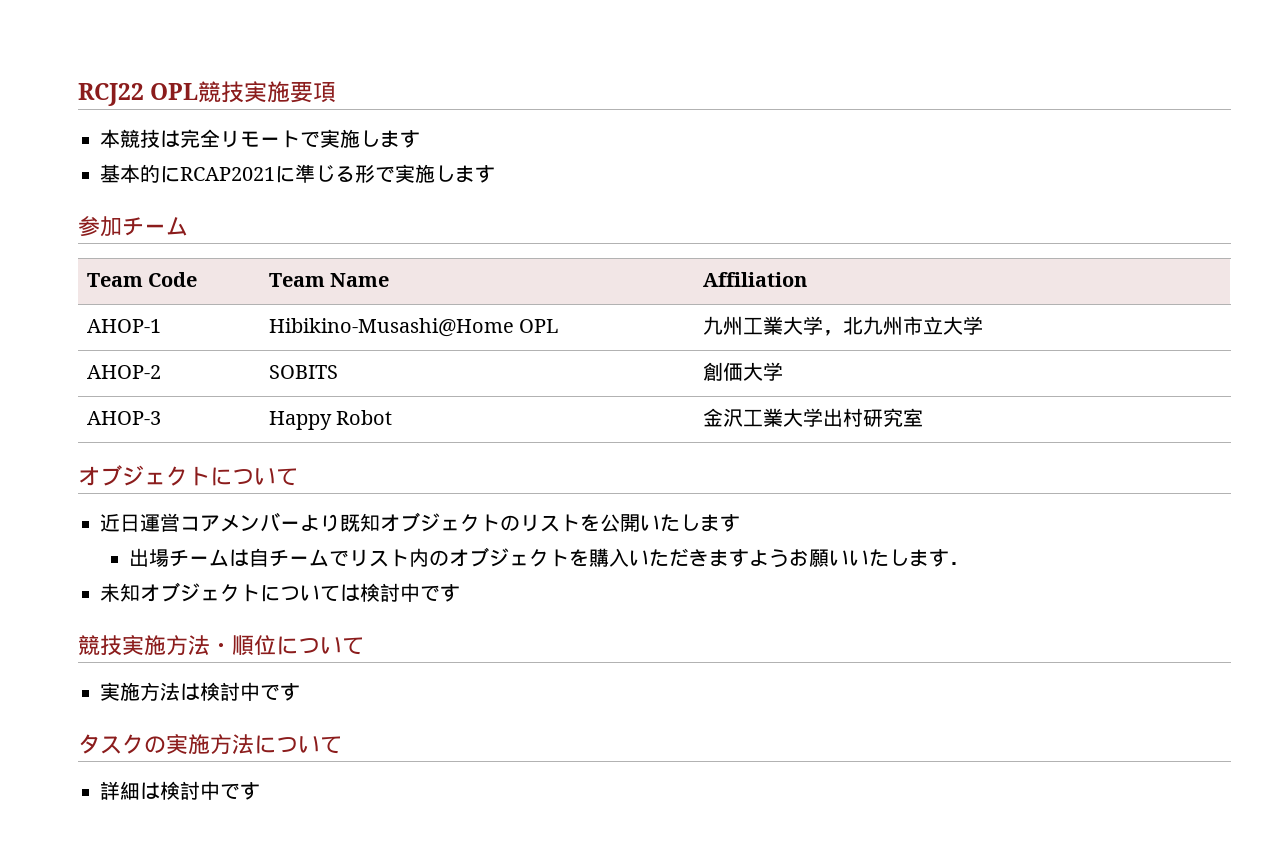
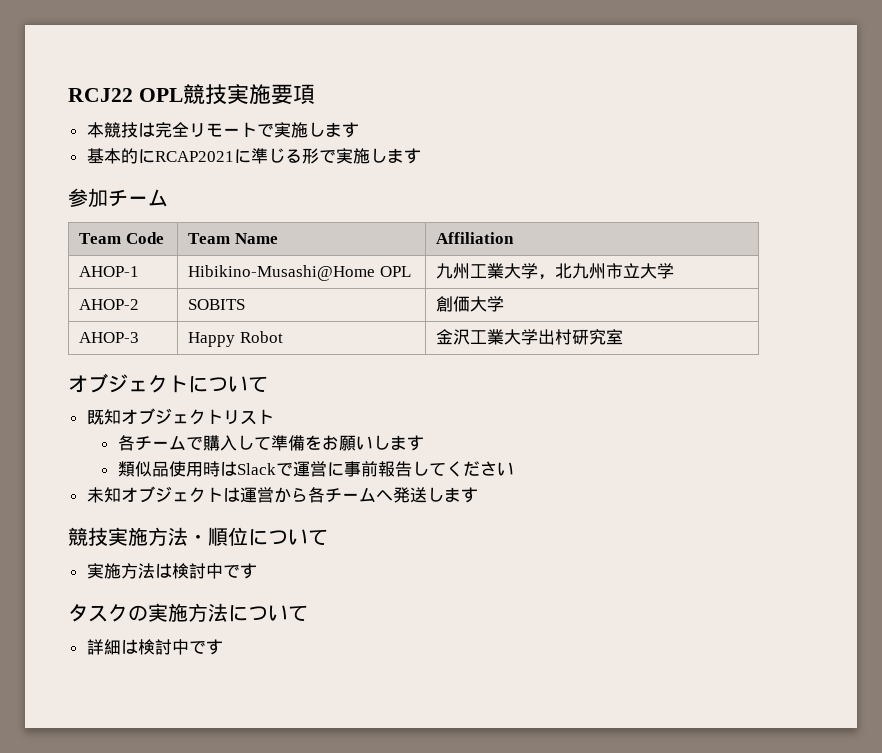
- 近日運営コアメンバーより既知オブジェクトのリストを公開いたします
- 出場チームは自チームでリスト内のオブジェクトを購入いただきますようお願いいたします．
- 未知オブジェクトについては検討中です
+ 既知オブジェクトリスト
+ 各チームで購入して準備をお願いします
+ 類似品使用時はSlackで運営に事前報告してください
+ 未知オブジェクトは運営から各チームへ発送します

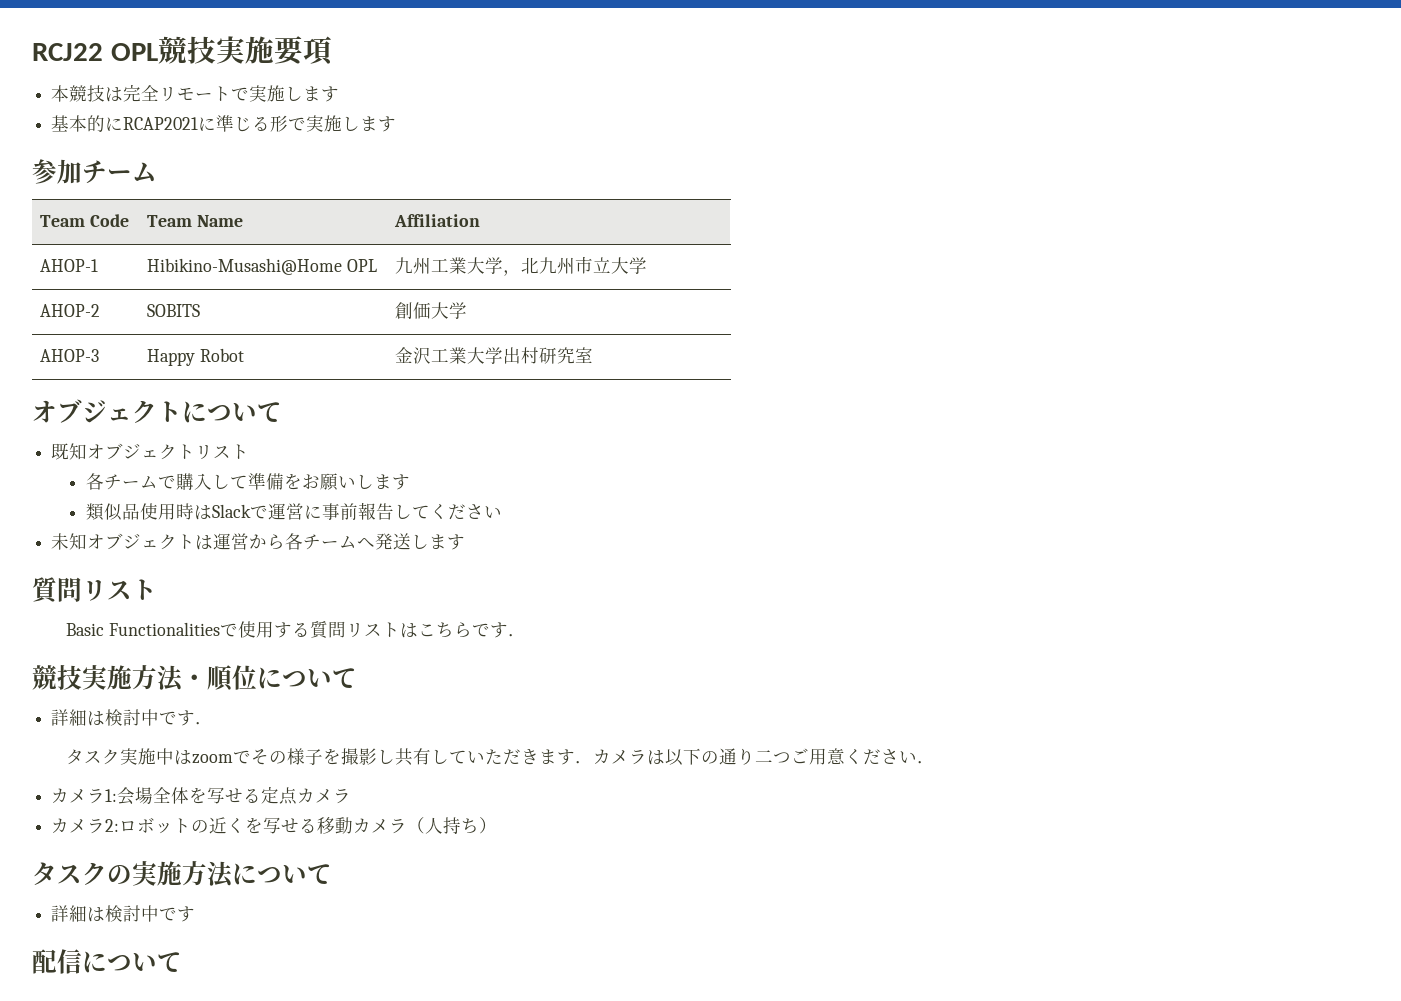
  未知オブジェクトは運営から各チームへ発送します
+ 質問リスト
+ Basic Functionalitiesで使用する質問リストはこちらです．
- 実施方法は検討中です
+ 詳細は検討中です．
+ タスク実施中はzoomでその様子を撮影し共有していただきます．カメラは以下の通り二つご用意ください．
+ カメラ1:会場全体を写せる定点カメラ
+ カメラ2:ロボットの近くを写せる移動カメラ（人持ち）
+ 配信について

